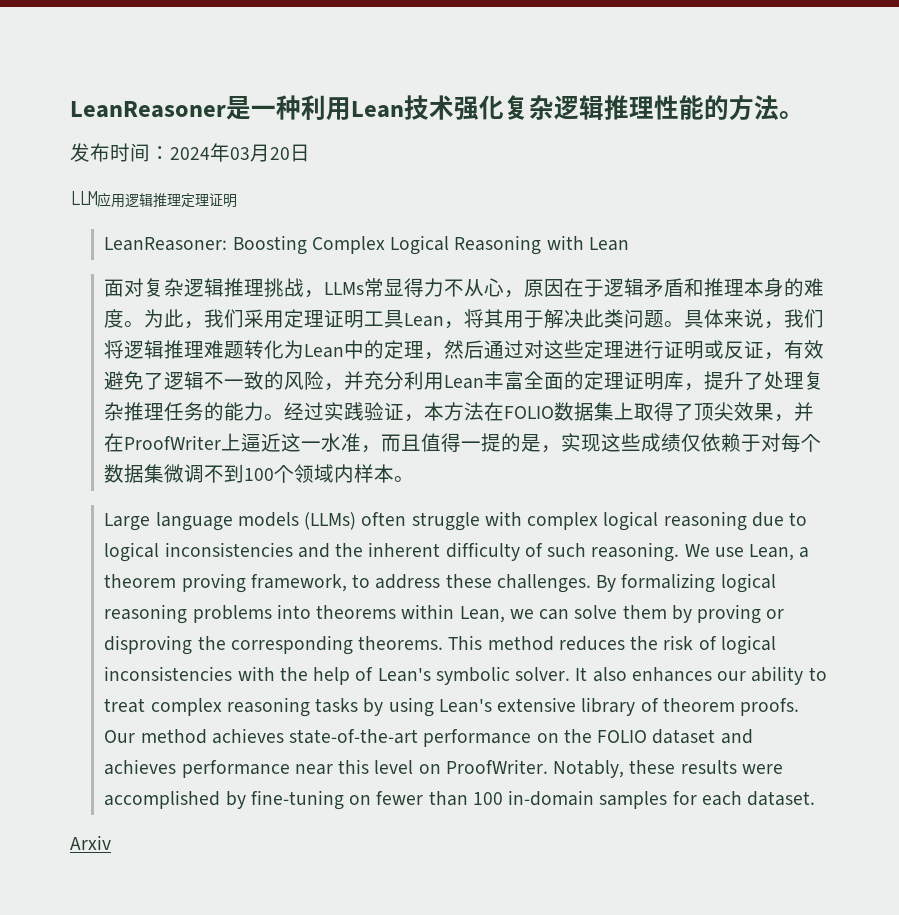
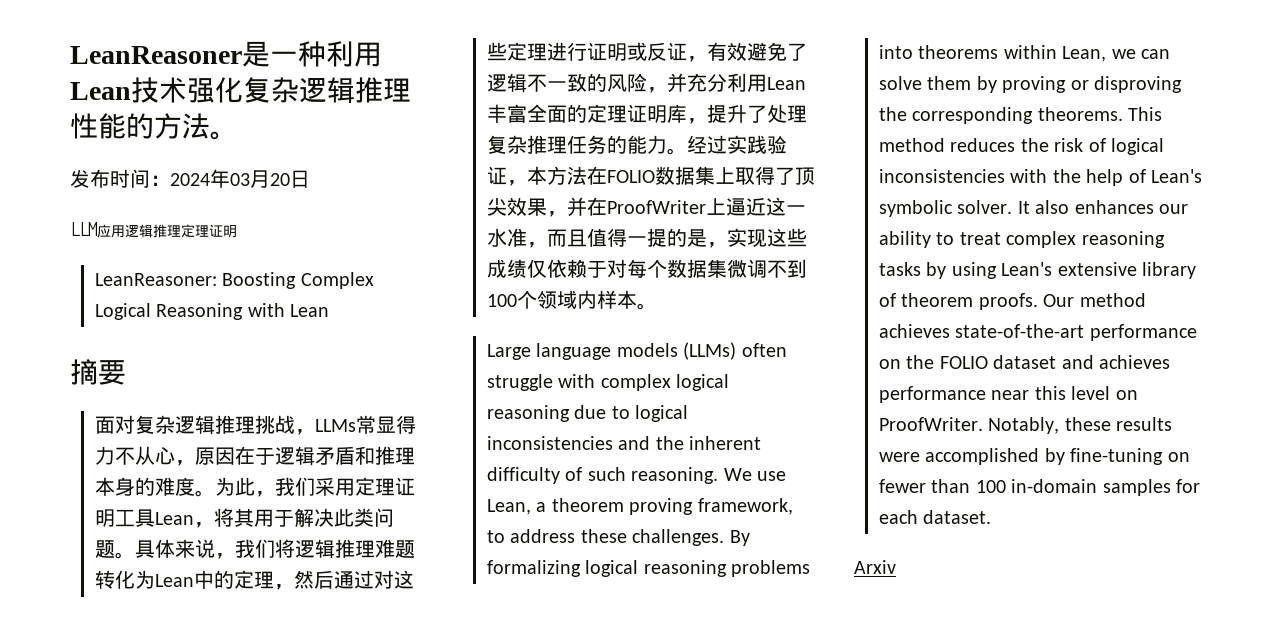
+ 摘要

